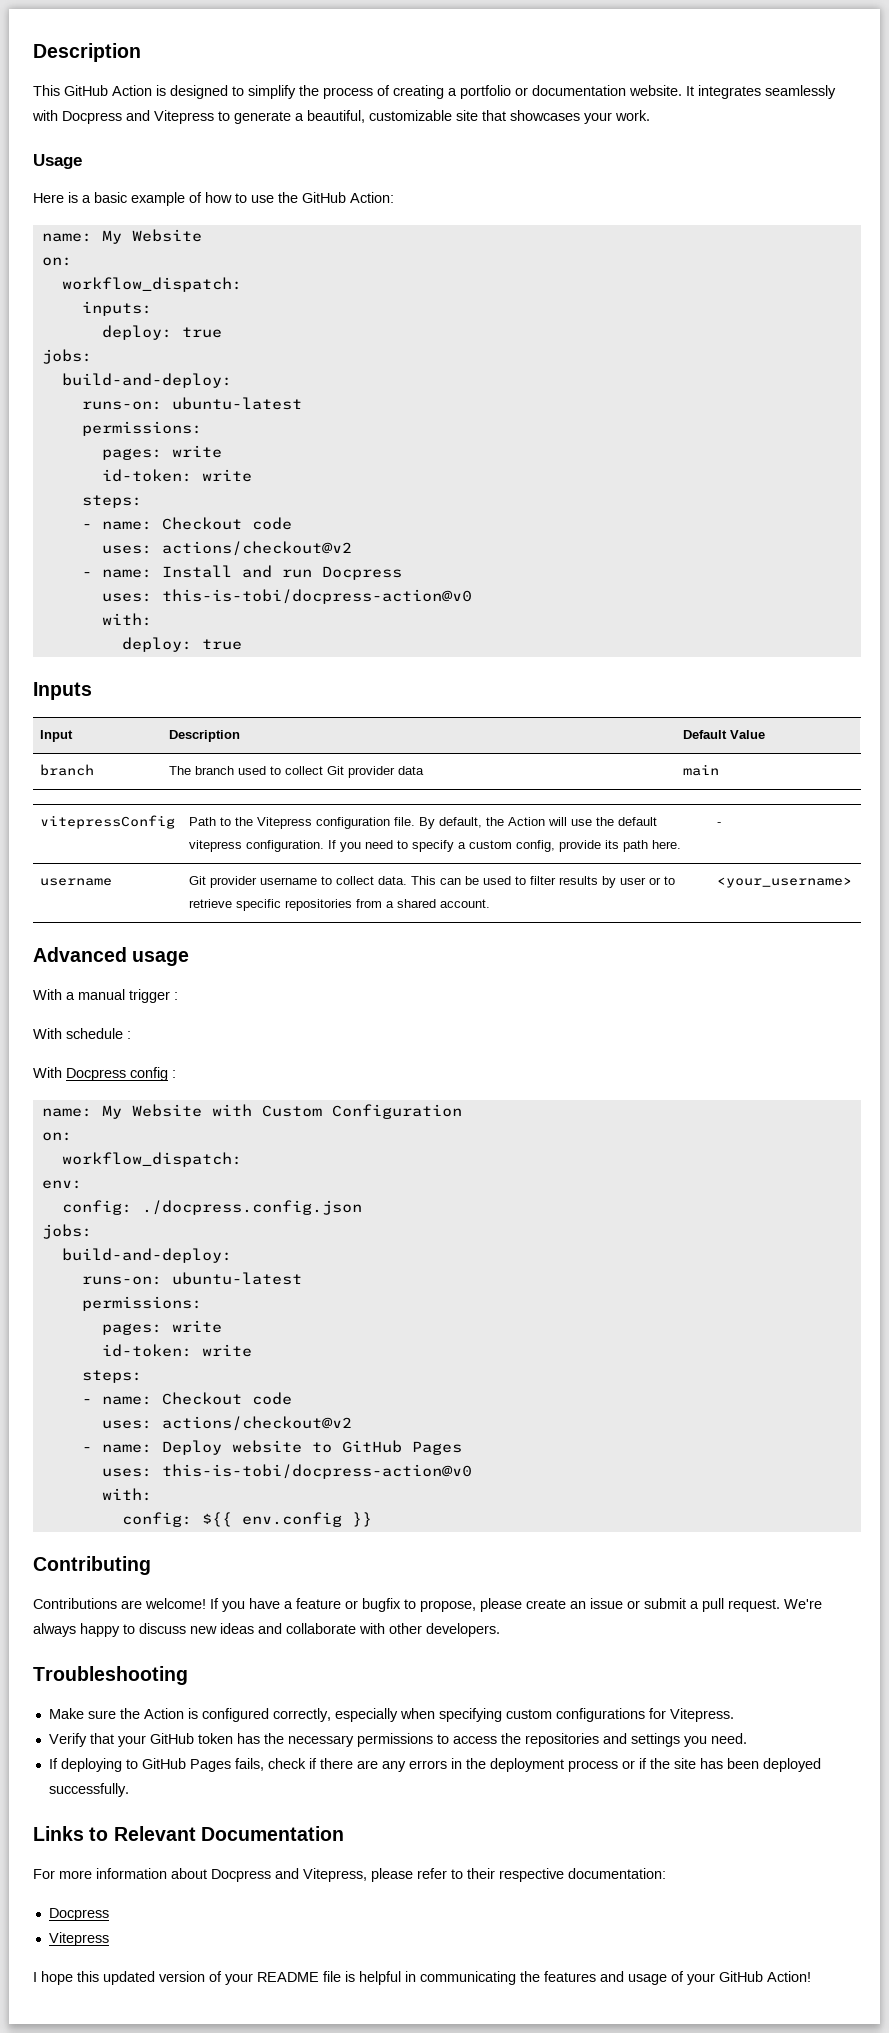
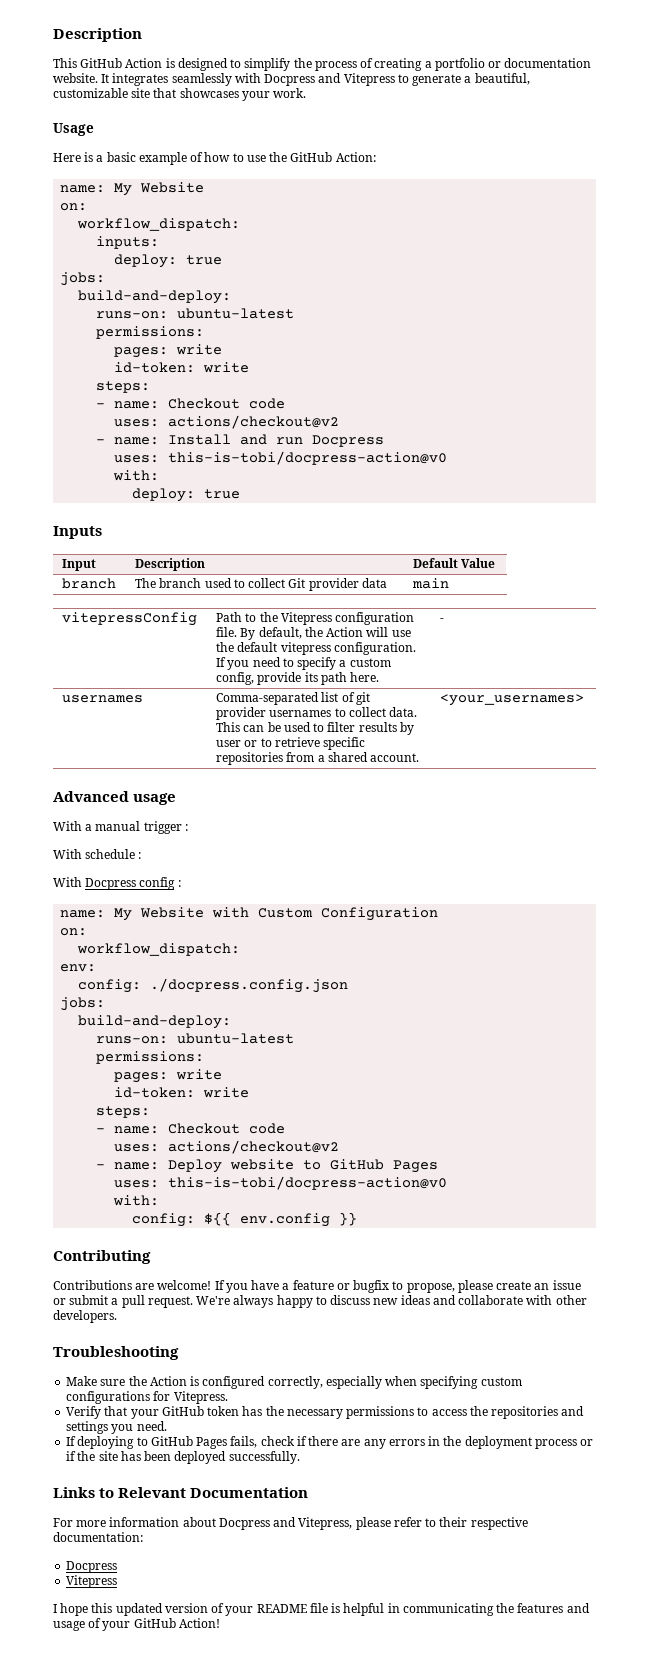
- username | Git provider username to collect data. This can be used to filter results by user or to retrieve specific repositories from a shared account. | <your_username>
+ usernames | Comma-separated list of git provider usernames to collect data. This can be used to filter results by user or to retrieve specific repositories from a shared account. | <your_usernames>

